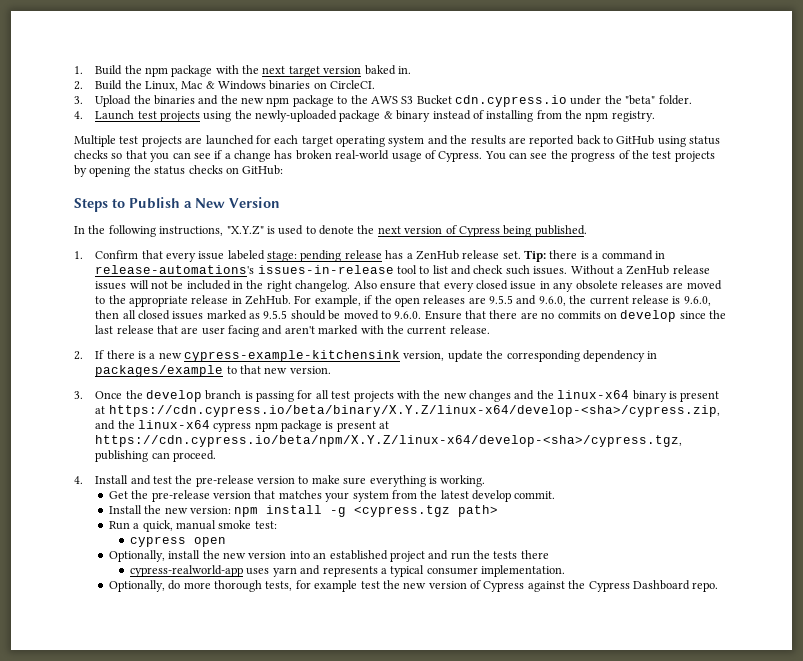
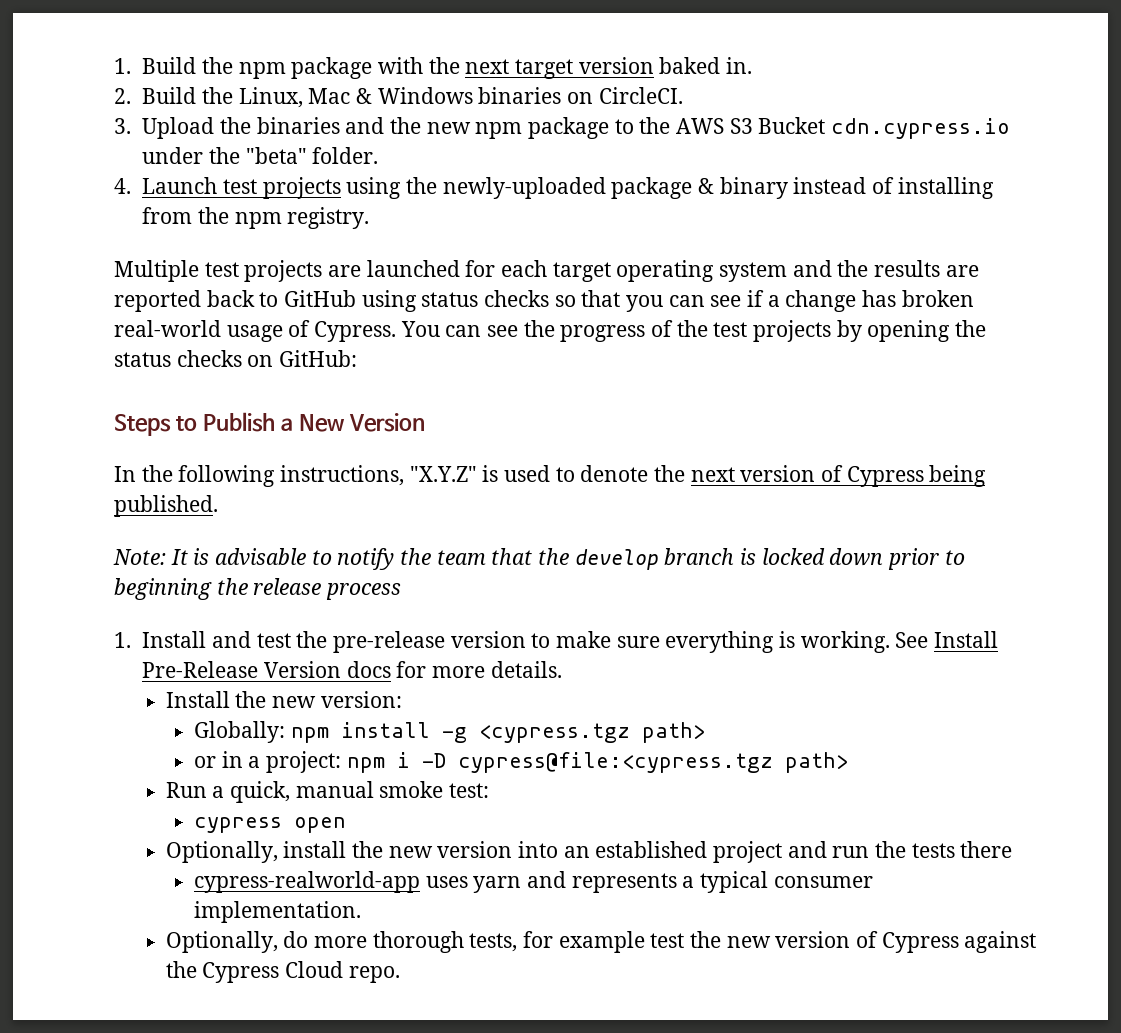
- 1. Confirm that every issue labeled stage: pending release has a ZenHub release set. Tip: there is a command in release-automations's issues-in-release tool to list and check such issues. Without a ZenHub release issues will not be included in the right changelog. Also ensure that every closed issue in any obsolete releases are moved to the appropriate release in ZehHub. For example, if the open releases are 9.5.5 and 9.6.0, the current release is 9.6.0, then all closed issues marked as 9.5.5 should be moved to 9.6.0. Ensure that there are no commits on develop since the last release that are user facing and aren't marked with the current release.
- 2. If there is a new cypress-example-kitchensink version, update the corresponding dependency in packages/example to that new version.
- 3. Once the develop branch is passing for all test projects with the new changes and the linux-x64 binary is present at https://cdn.cypress.io/beta/binary/X.Y.Z/linux-x64/develop-<sha>/cypress.zip, and the linux-x64 cypress npm package is present at https://cdn.cypress.io/beta/npm/X.Y.Z/linux-x64/develop-<sha>/cypress.tgz, publishing can proceed.
- 4. Install and test the pre-release version to make sure everything is working.
- Get the pre-release version that matches your system from the latest develop commit.
+ Note: It is advisable to notify the team that the develop branch is locked down prior to beginning the release process
+ 1. Install and test the pre-release version to make sure everything is working. See Install Pre-Release Version docs for more details.
- Install the new version: npm install -g <cypress.tgz path>
+ Install the new version:
+ Globally: npm install -g <cypress.tgz path>
+ or in a project: npm i -D cypress@file:<cypress.tgz path>
- Optionally, do more thorough tests, for example test the new version of Cypress against the Cypress Dashboard repo.
+ Optionally, do more thorough tests, for example test the new version of Cypress against the Cypress Cloud repo.

